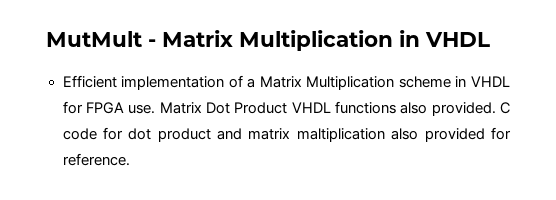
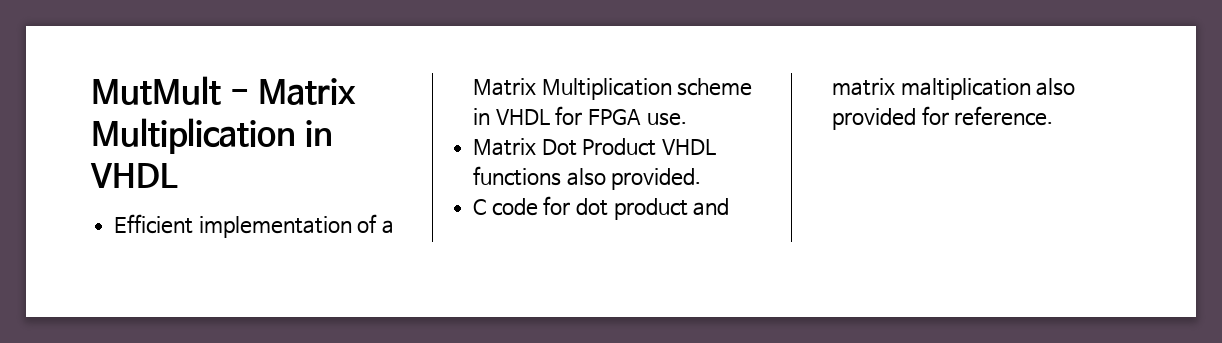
- Efficient implementation of a Matrix Multiplication scheme in VHDL for FPGA use. Matrix Dot Product VHDL functions also provided. C code for dot product and matrix maltiplication also provided for reference.
+ Efficient implementation of a Matrix Multiplication scheme in VHDL for FPGA use.
+ Matrix Dot Product VHDL functions also provided.
+ C code for dot product and matrix maltiplication also provided for reference.

